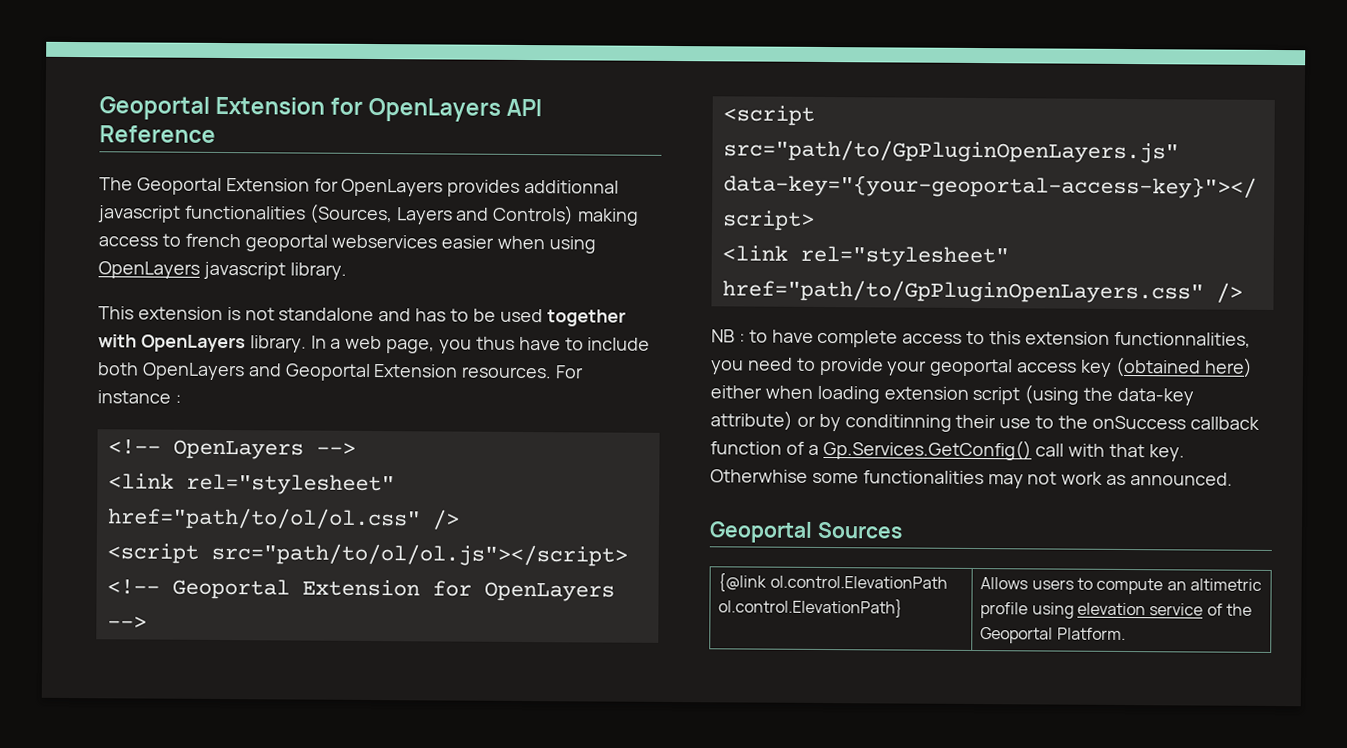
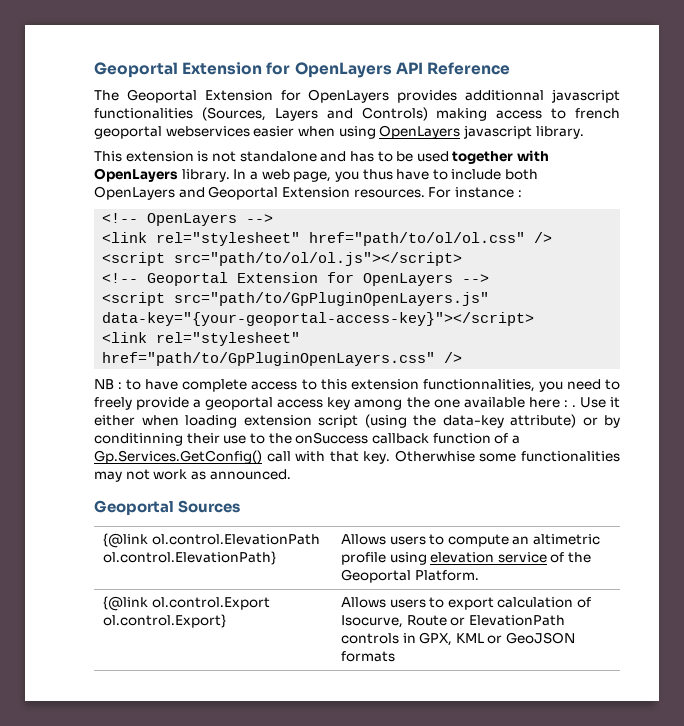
- NB : to have complete access to this extension functionnalities, you need to provide your geoportal access key (obtained here) either when loading extension script (using the data-key attribute) or by conditinning their use to the onSuccess callback function of a Gp.Services.GetConfig() call with that key.
+ NB : to have complete access to this extension functionnalities, you need to freely provide a geoportal access key among the one available here : . Use it either when loading extension script (using the data-key attribute) or by conditinning their use to the onSuccess callback function of a Gp.Services.GetConfig() call with that key.
+ {@link ol.control.Export ol.control.Export} | Allows users to export calculation of Isocurve, Route or ElevationPath controls in GPX, KML or GeoJSON formats

